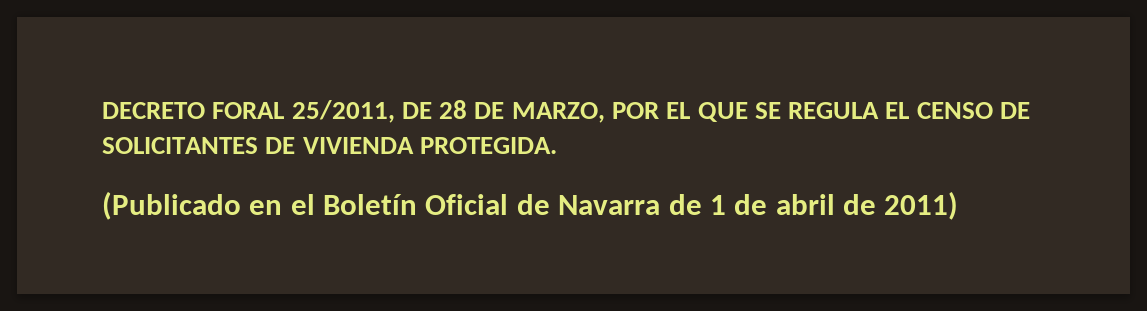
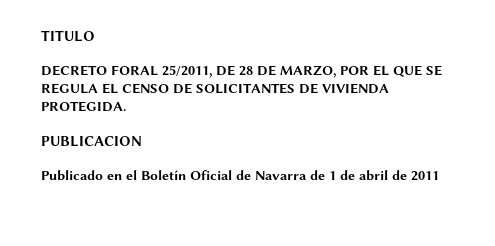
+ TITULO
- (Publicado en el Boletín Oficial de Navarra de 1 de abril de 2011)
+ PUBLICACION
+ Publicado en el Boletín Oficial de Navarra de 1 de abril de 2011

